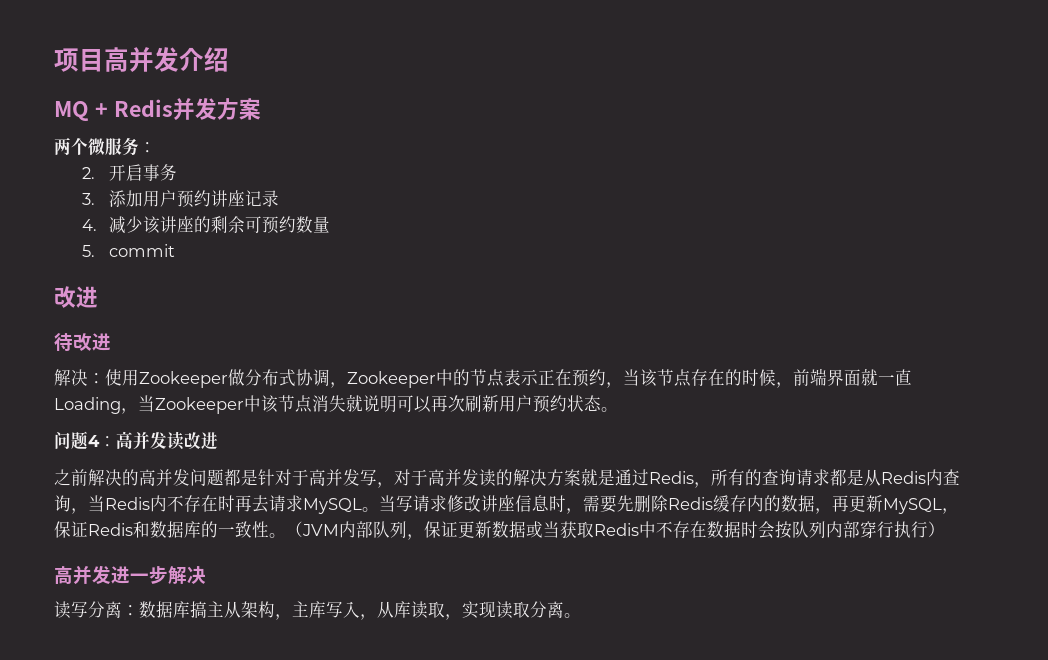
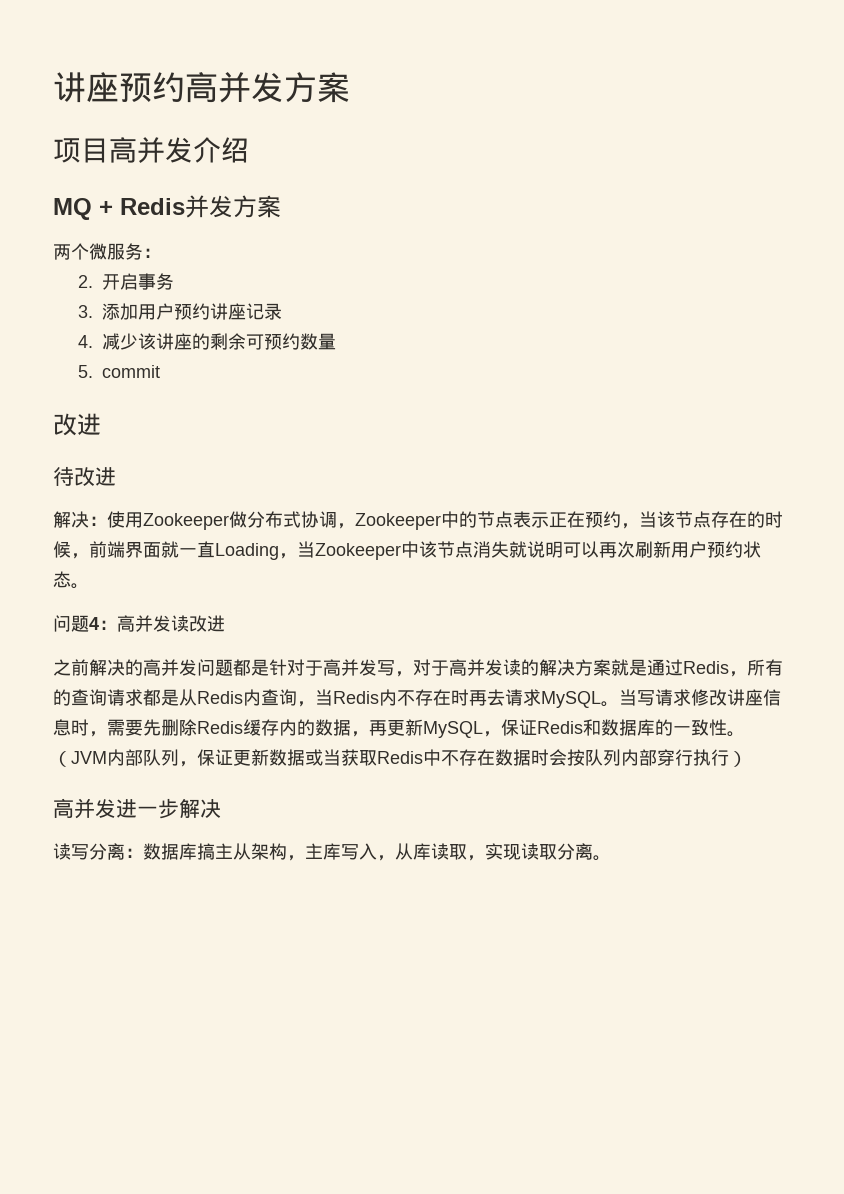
+ 讲座预约高并发方案

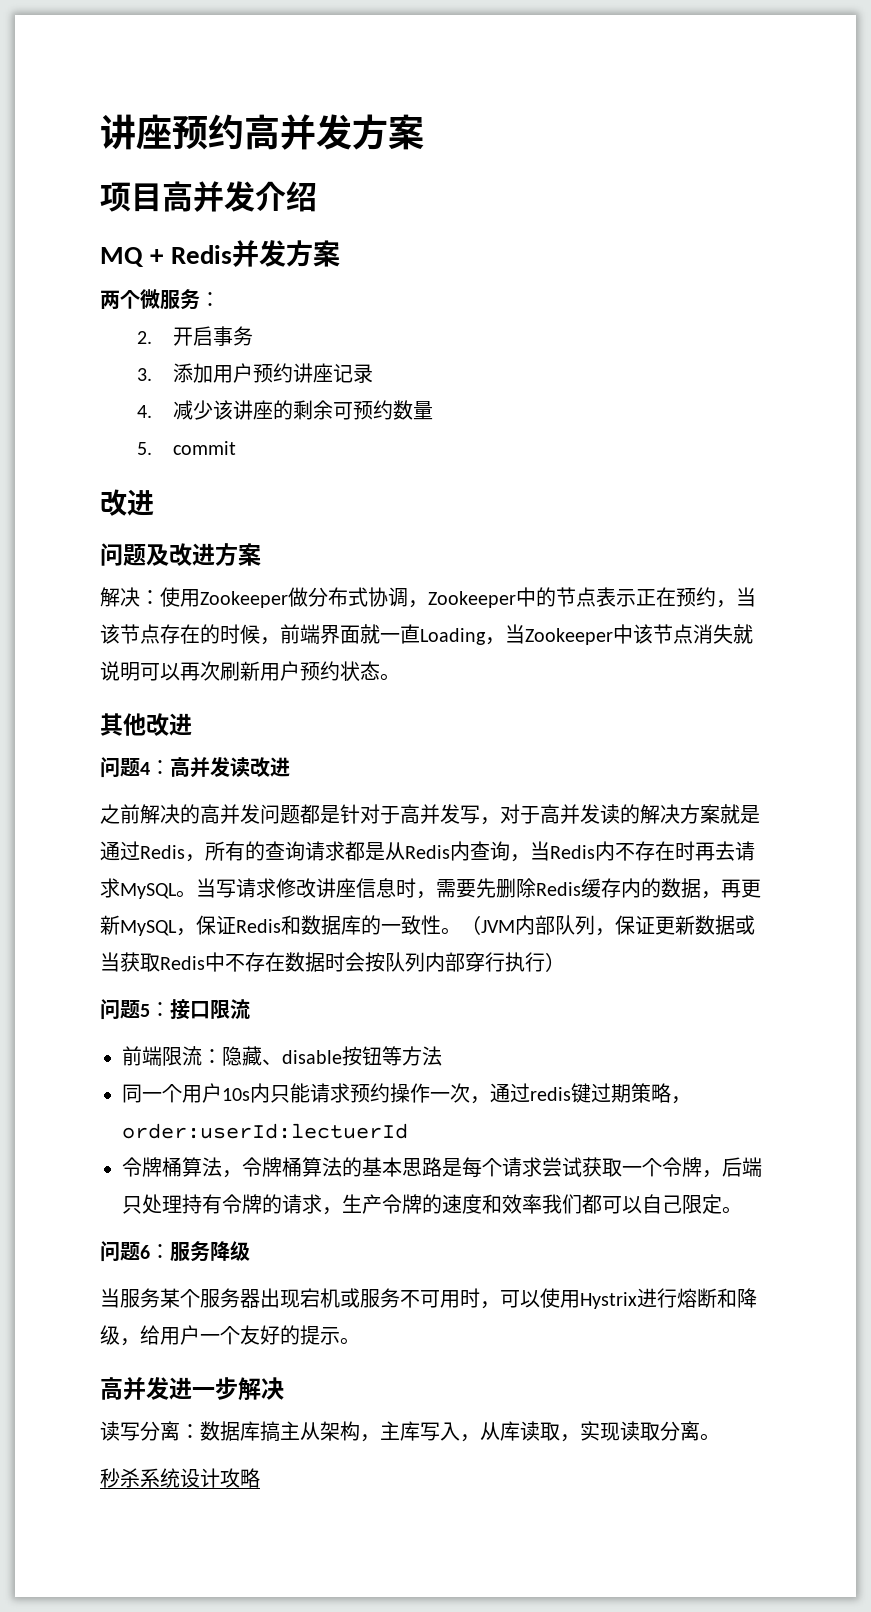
- 待改进
+ 问题及改进方案
+ 其他改进
+ 问题5：接口限流
+ 前端限流：隐藏、disable按钮等方法
+ 同一个用户10s内只能请求预约操作一次，通过redis键过期策略，order:userId:lectuerId
+ 令牌桶算法，令牌桶算法的基本思路是每个请求尝试获取一个令牌，后端只处理持有令牌的请求，生产令牌的速度和效率我们都可以自己限定。
+ 问题6：服务降级
+ 当服务某个服务器出现宕机或服务不可用时，可以使用Hystrix进行熔断和降级，给用户一个友好的提示。
+ 秒杀系统设计攻略

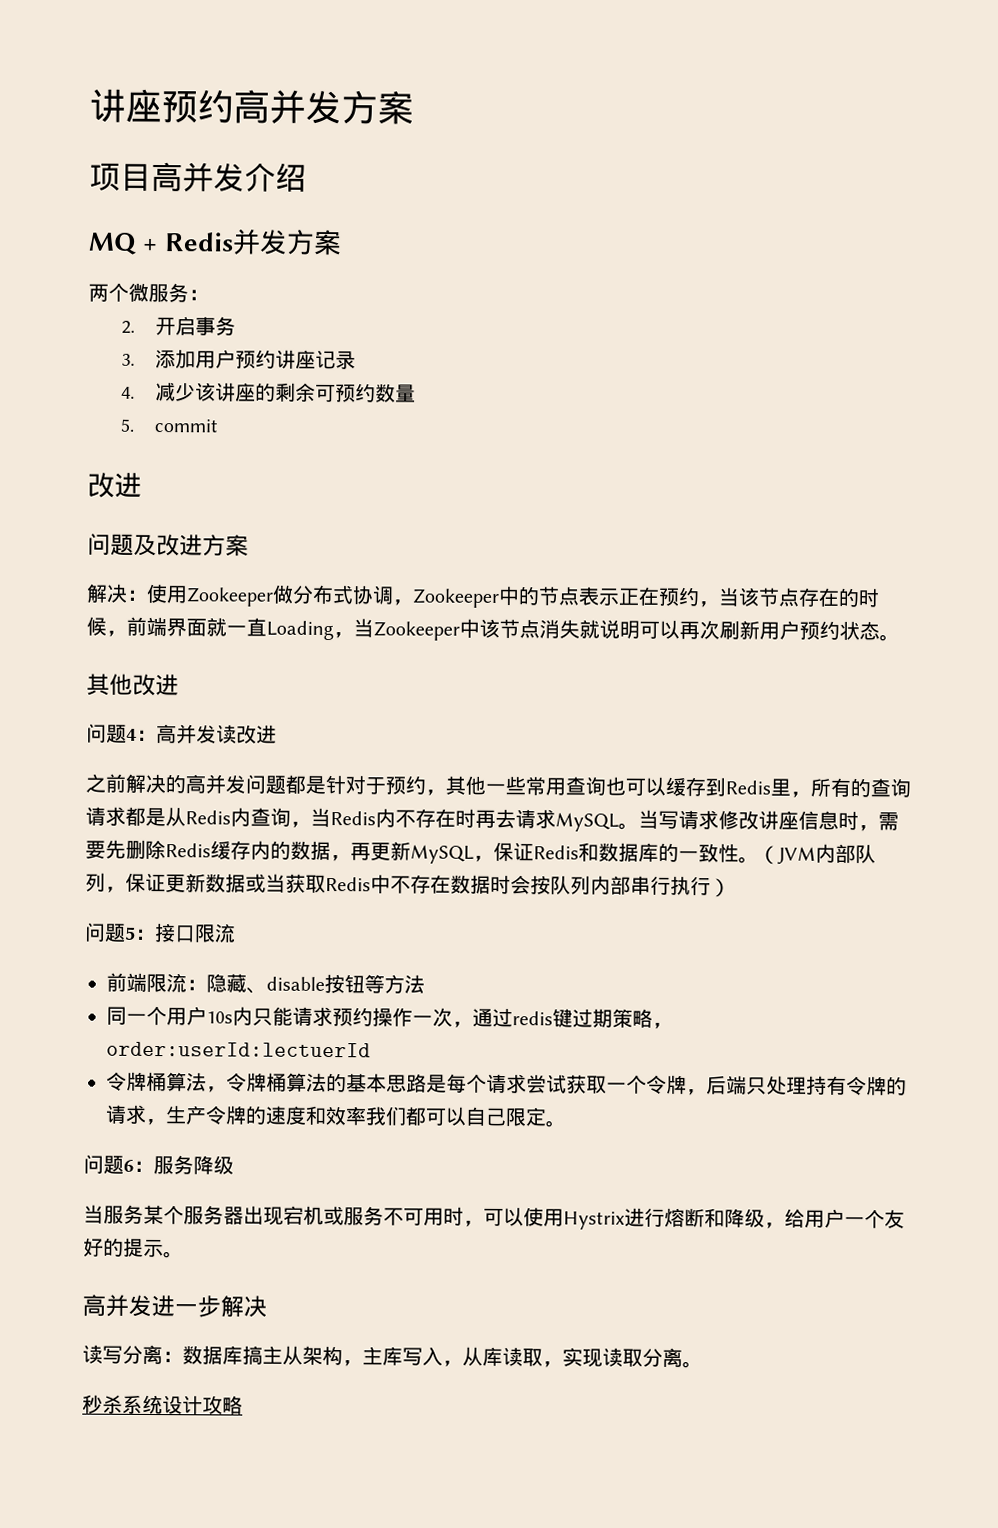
- 之前解决的高并发问题都是针对于高并发写，对于高并发读的解决方案就是通过Redis，所有的查询请求都是从Redis内查询，当Redis内不存在时再去请求MySQL。
+ 之前解决的高并发问题都是针对于预约，其他一些常用查询也可以缓存到Redis里，所有的查询请求都是从Redis内查询，当Redis内不存在时再去请求MySQL。
- （JVM内部队列，保证更新数据或当获取Redis中不存在数据时会按队列内部穿行执行）
+ （JVM内部队列，保证更新数据或当获取Redis中不存在数据时会按队列内部串行执行）

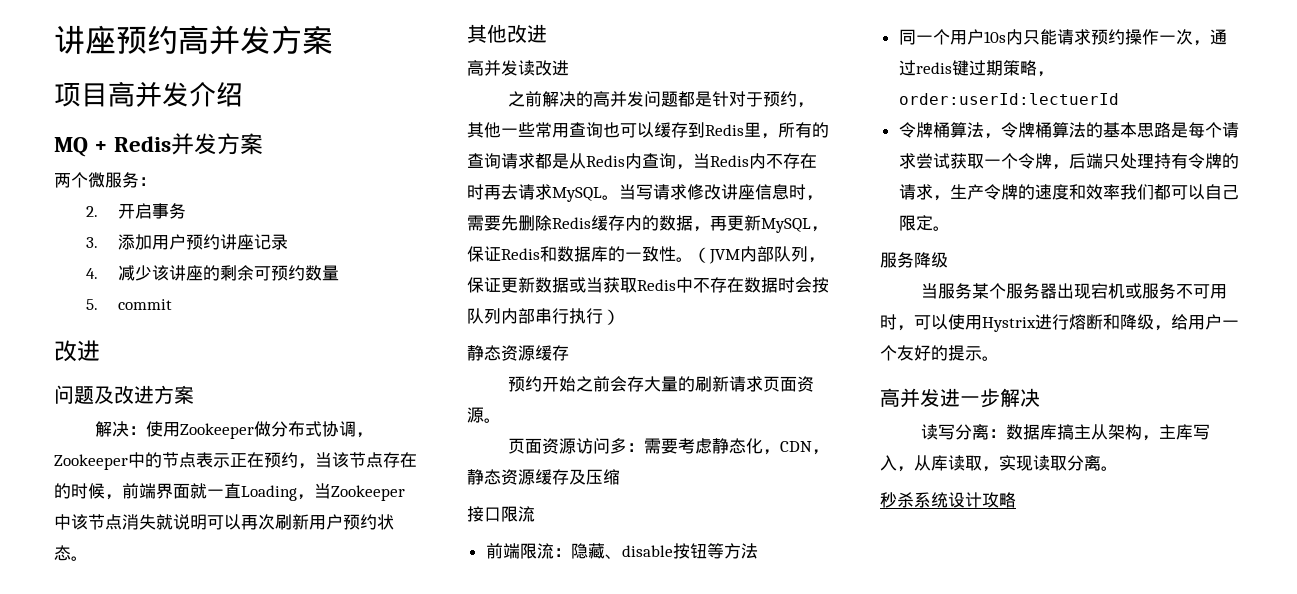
- 问题4：高并发读改进
+ 高并发读改进
  （JVM内部队列，保证更新数据或当获取Redis中不存在数据时会按队列内部串行执行）
- 问题5：接口限流
+ 静态资源缓存
+ 预约开始之前会存大量的刷新请求页面资源。
+ 页面资源访问多：需要考虑静态化，CDN，静态资源缓存及压缩
+ 接口限流
- 问题6：服务降级
+ 服务降级

